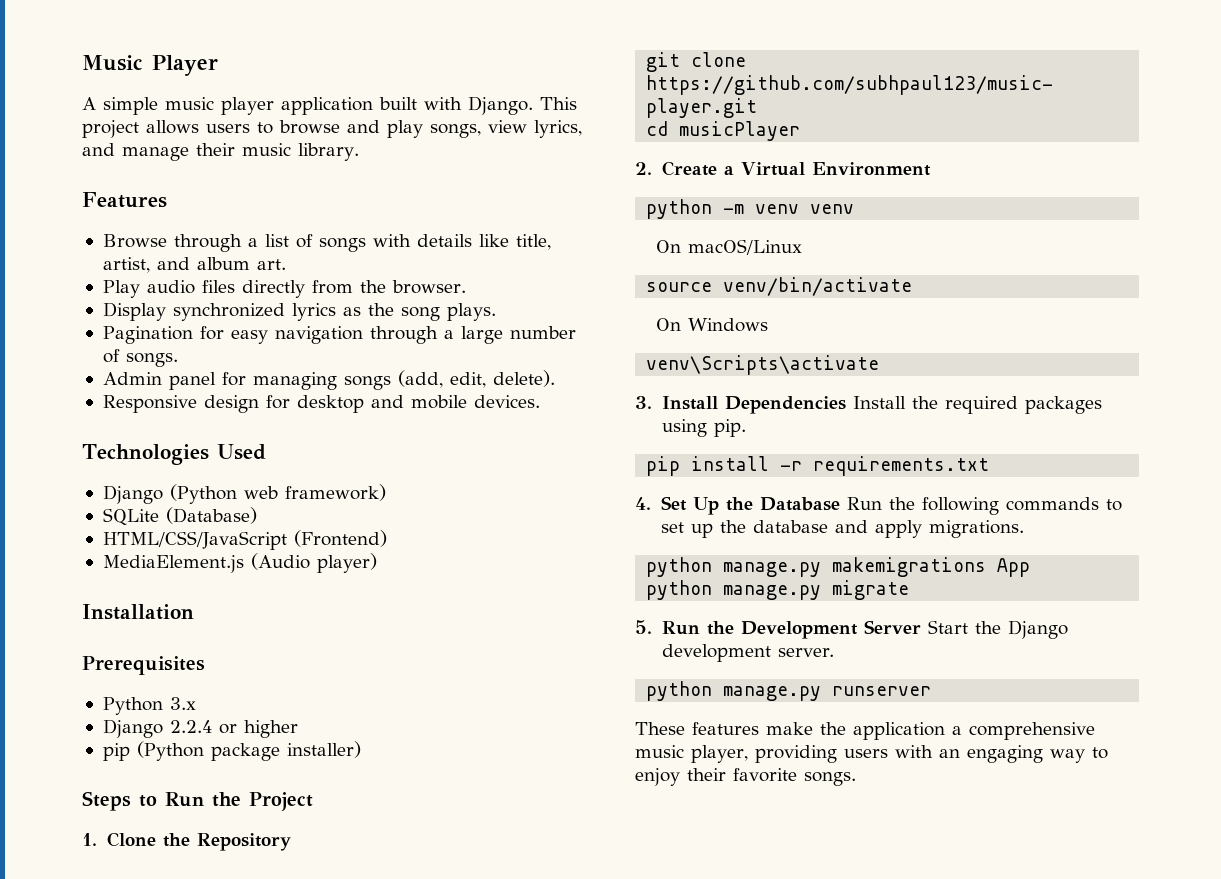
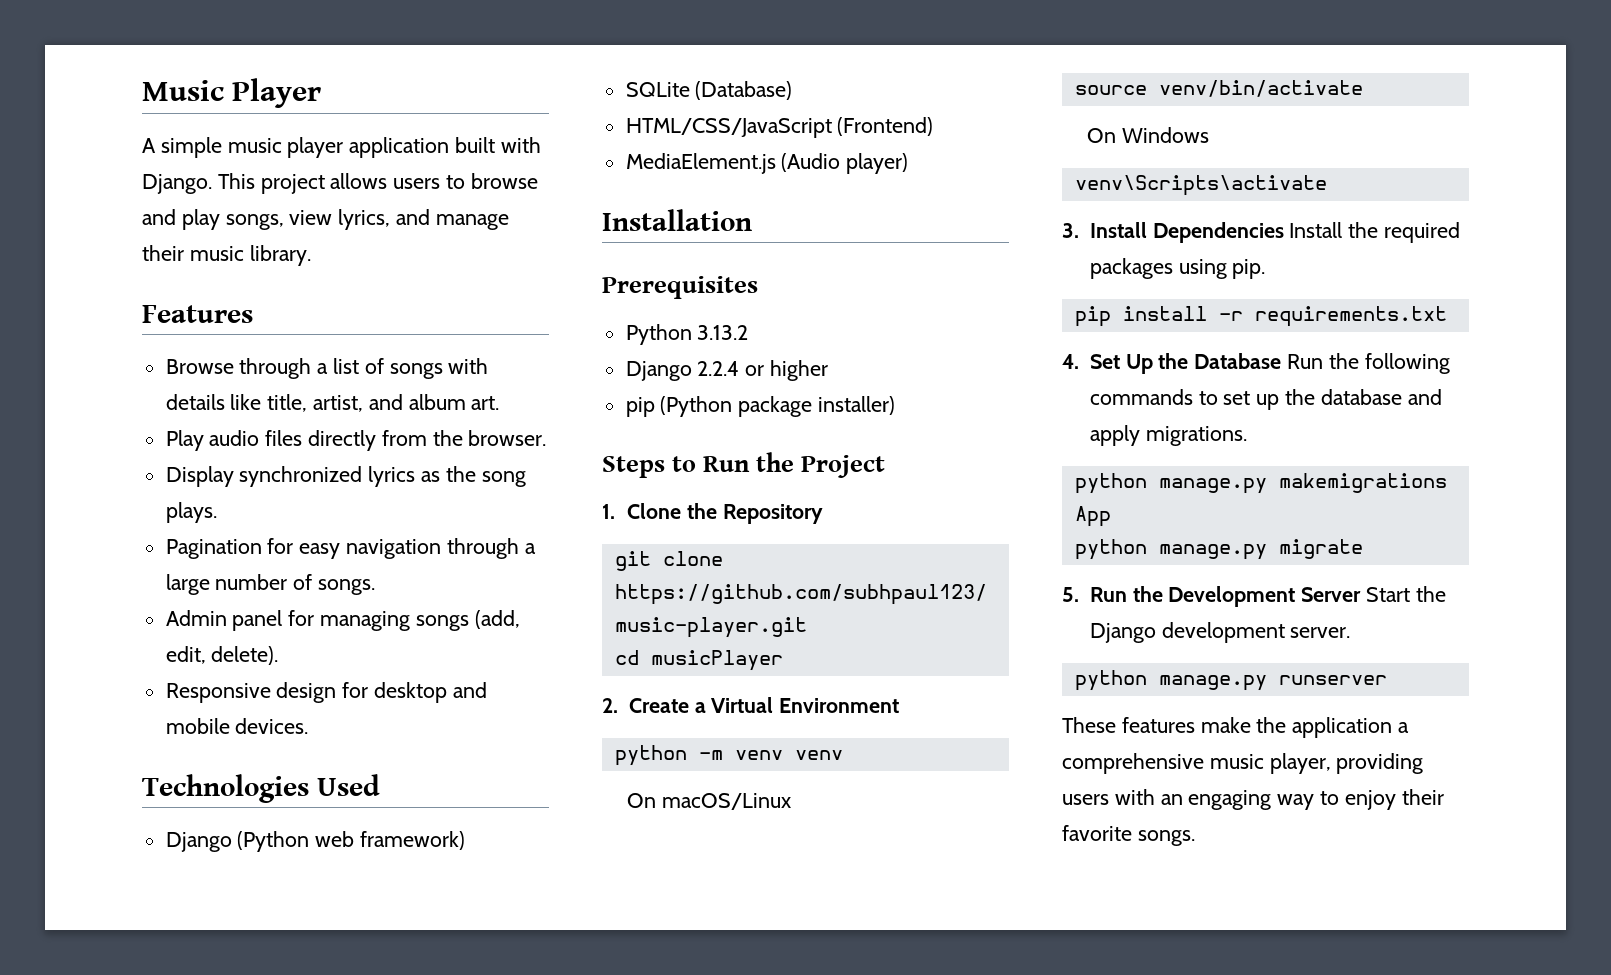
- Python 3.x
+ Python 3.13.2

